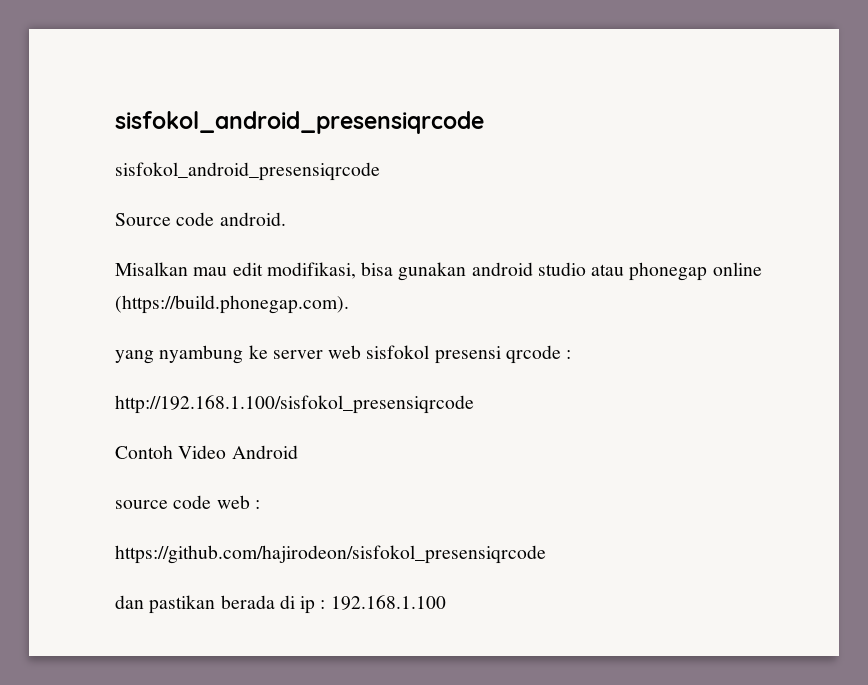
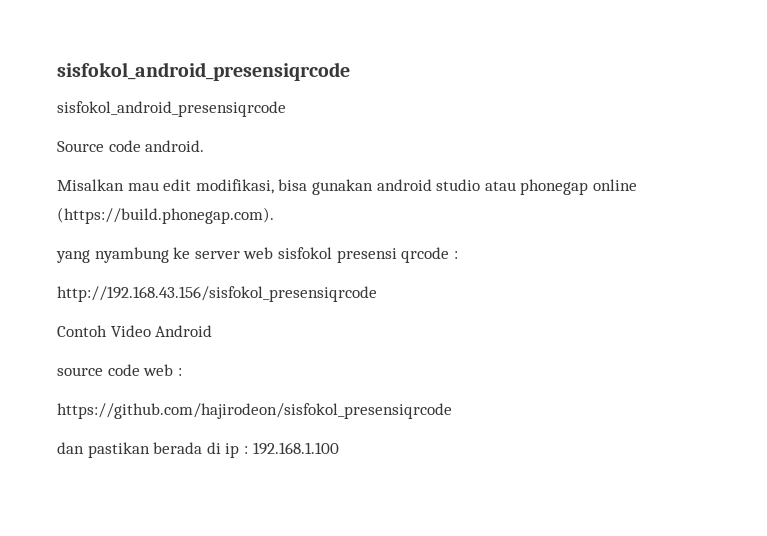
- http://192.168.1.100/sisfokol_presensiqrcode
+ http://192.168.43.156/sisfokol_presensiqrcode

